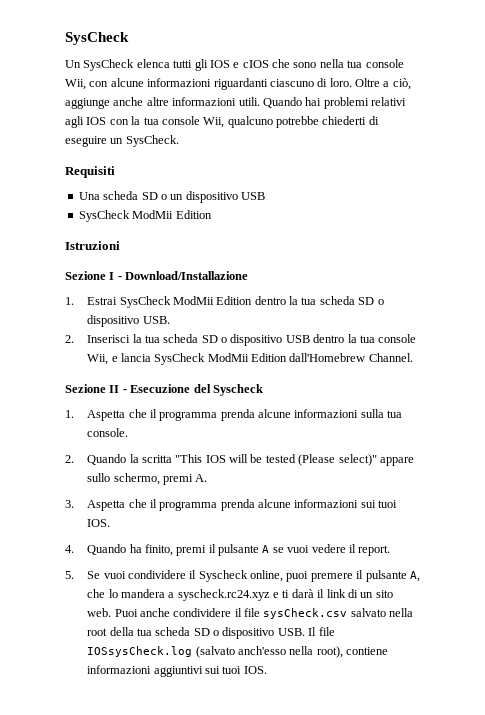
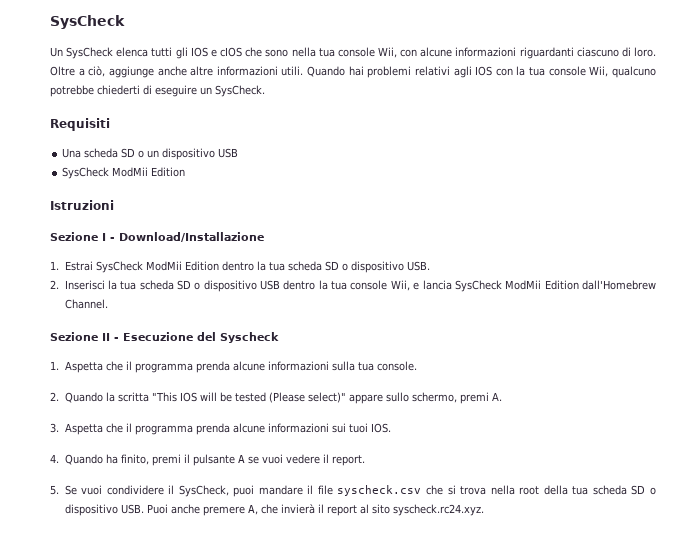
- 5. Se vuoi condividere il Syscheck online, puoi premere il pulsante A, che lo mandera a syscheck.rc24.xyz e ti darà il link di un sito web. Puoi anche condividere il file sysCheck.csv salvato nella root della tua scheda SD o dispositivo USB. Il file IOSsysCheck.log (salvato anch'esso nella root), contiene informazioni aggiuntivi sui tuoi IOS.
+ 5. Se vuoi condividere il SysCheck, puoi mandare il file syscheck.csv che si trova nella root della tua scheda SD o dispositivo USB. Puoi anche premere A, che invierà il report al sito syscheck.rc24.xyz.

